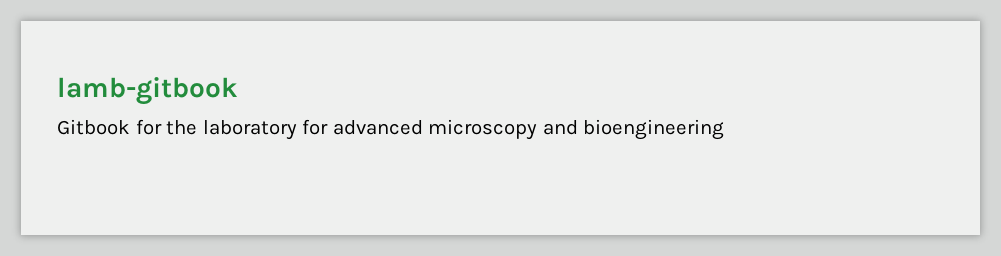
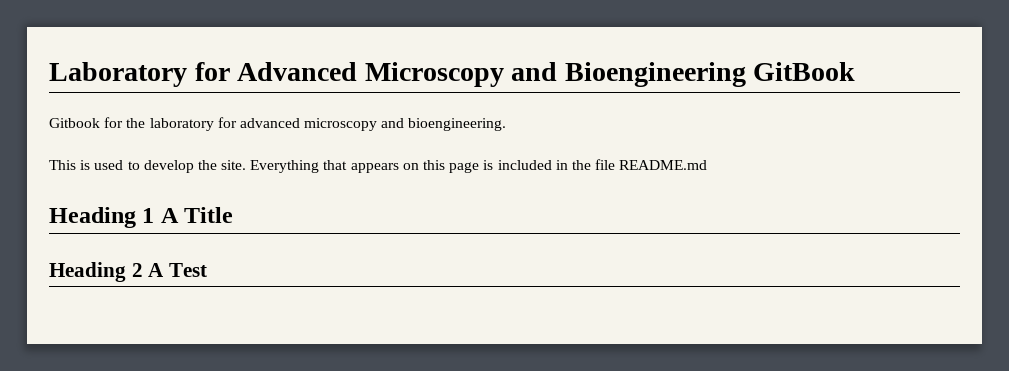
- lamb-gitbook
+ Laboratory for Advanced Microscopy and Bioengineering GitBook
- Gitbook for the laboratory for advanced microscopy and bioengineering
+ Gitbook for the laboratory for advanced microscopy and bioengineering.
+ This is used to develop the site. Everything that appears on this page is included in the file README.md
+ Heading 1 A Title
+ Heading 2 A Test

